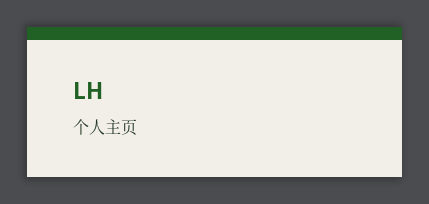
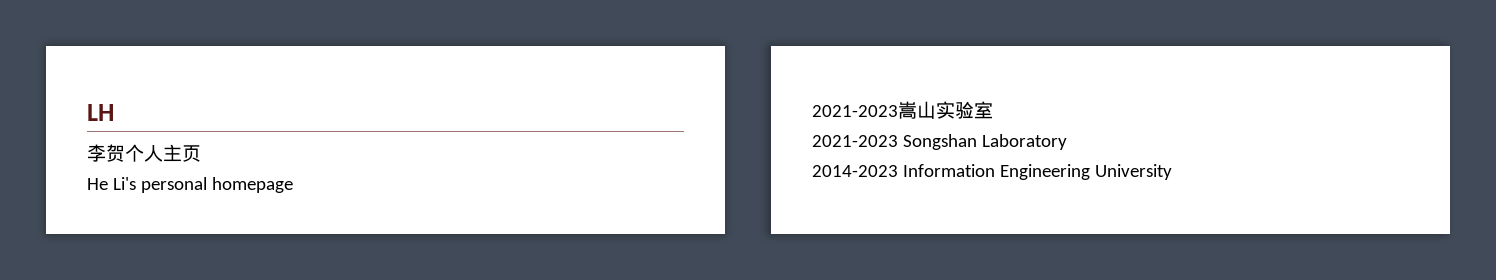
- 个人主页
+ 李贺个人主页
+ He Li's personal homepage
+ 2021-2023嵩山实验室
+ 2021-2023 Songshan Laboratory
+ 2014-2023 Information Engineering University

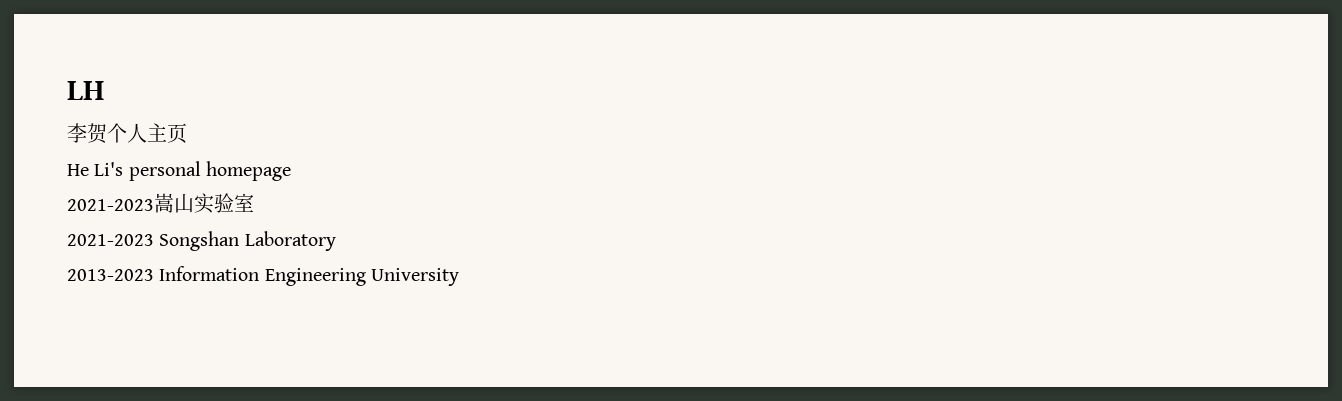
- 2014-2023 Information Engineering University
+ 2013-2023 Information Engineering University

